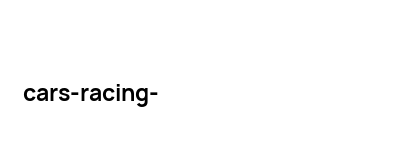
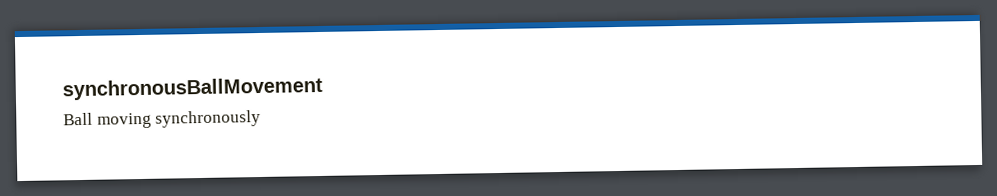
- cars-racing-
+ synchronousBallMovement
+ Ball moving synchronously

